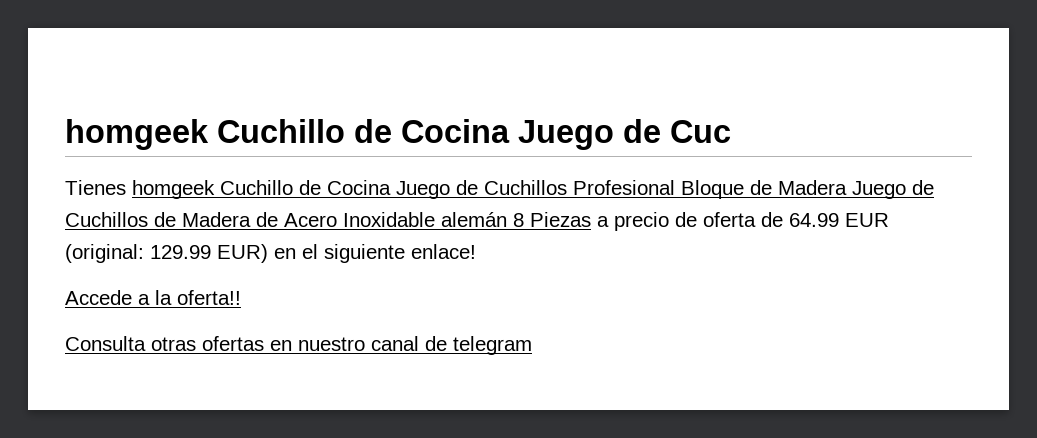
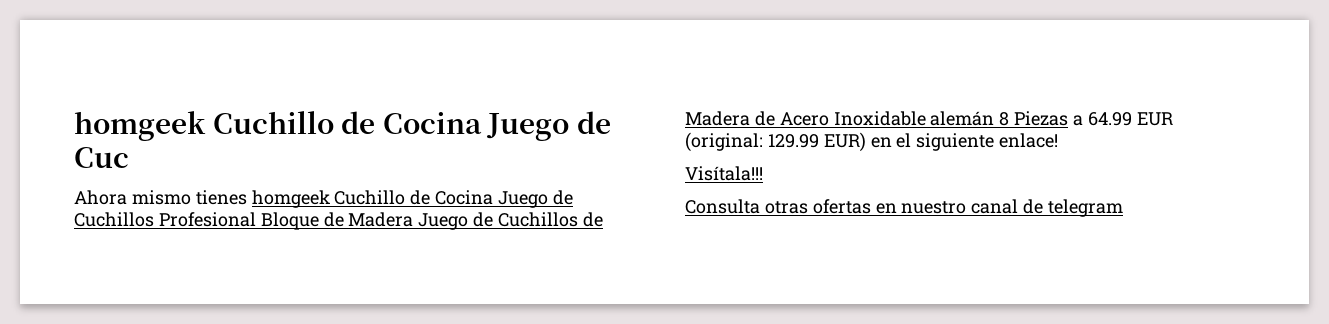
- Tienes homgeek Cuchillo de Cocina Juego de Cuchillos Profesional Bloque de Madera Juego de Cuchillos de Madera de Acero Inoxidable alemán 8 Piezas a precio de oferta de 64.99 EUR (original: 129.99 EUR) en el siguiente enlace!
+ Ahora mismo tienes homgeek Cuchillo de Cocina Juego de Cuchillos Profesional Bloque de Madera Juego de Cuchillos de Madera de Acero Inoxidable alemán 8 Piezas a 64.99 EUR (original: 129.99 EUR) en el siguiente enlace!
- Accede a la oferta!!
+ Visítala!!!

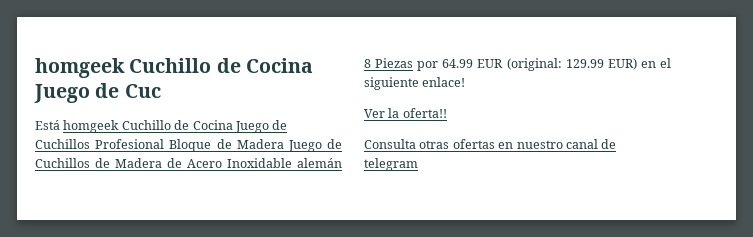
- Ahora mismo tienes homgeek Cuchillo de Cocina Juego de Cuchillos Profesional Bloque de Madera Juego de Cuchillos de Madera de Acero Inoxidable alemán 8 Piezas a 64.99 EUR (original: 129.99 EUR) en el siguiente enlace!
+ Está homgeek Cuchillo de Cocina Juego de Cuchillos Profesional Bloque de Madera Juego de Cuchillos de Madera de Acero Inoxidable alemán 8 Piezas por 64.99 EUR (original: 129.99 EUR) en el siguiente enlace!
- Visítala!!!
+ Ver la oferta!!

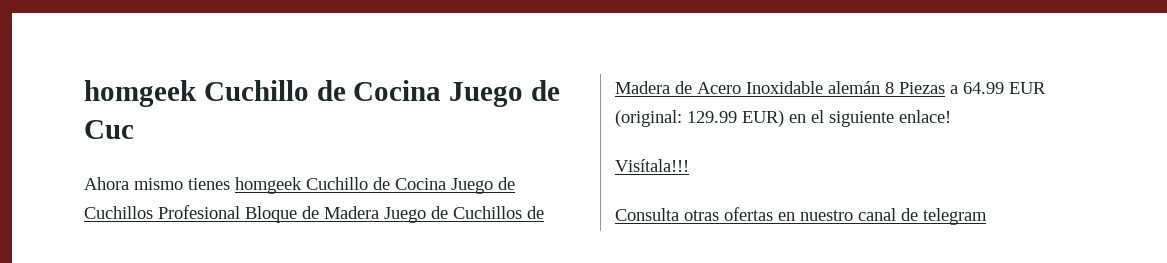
- Está homgeek Cuchillo de Cocina Juego de Cuchillos Profesional Bloque de Madera Juego de Cuchillos de Madera de Acero Inoxidable alemán 8 Piezas por 64.99 EUR (original: 129.99 EUR) en el siguiente enlace!
+ Ahora mismo tienes homgeek Cuchillo de Cocina Juego de Cuchillos Profesional Bloque de Madera Juego de Cuchillos de Madera de Acero Inoxidable alemán 8 Piezas a 64.99 EUR (original: 129.99 EUR) en el siguiente enlace!
- Ver la oferta!!
+ Visítala!!!

